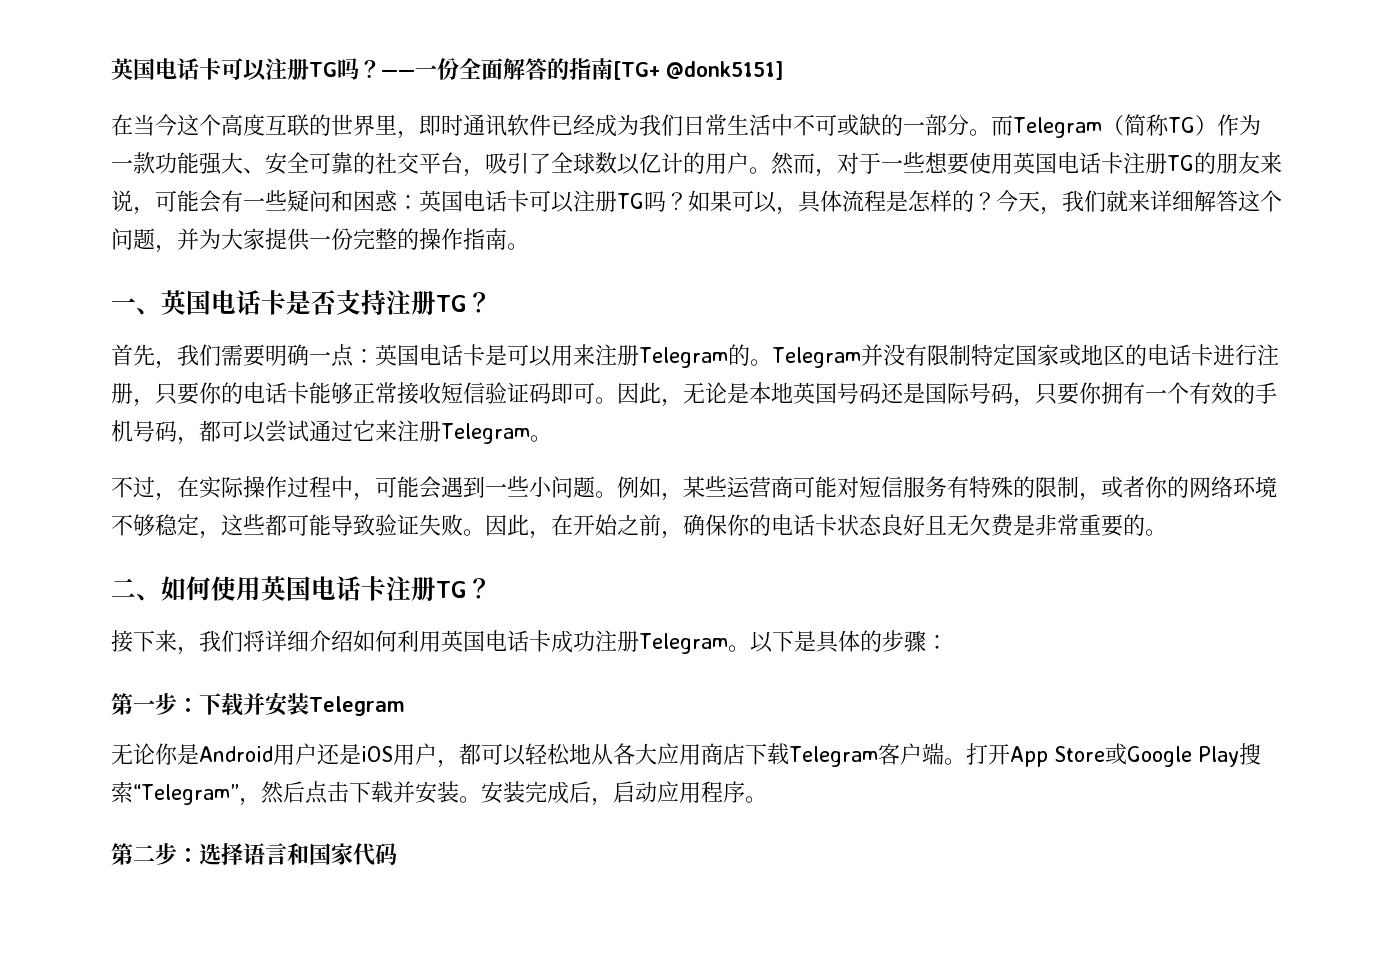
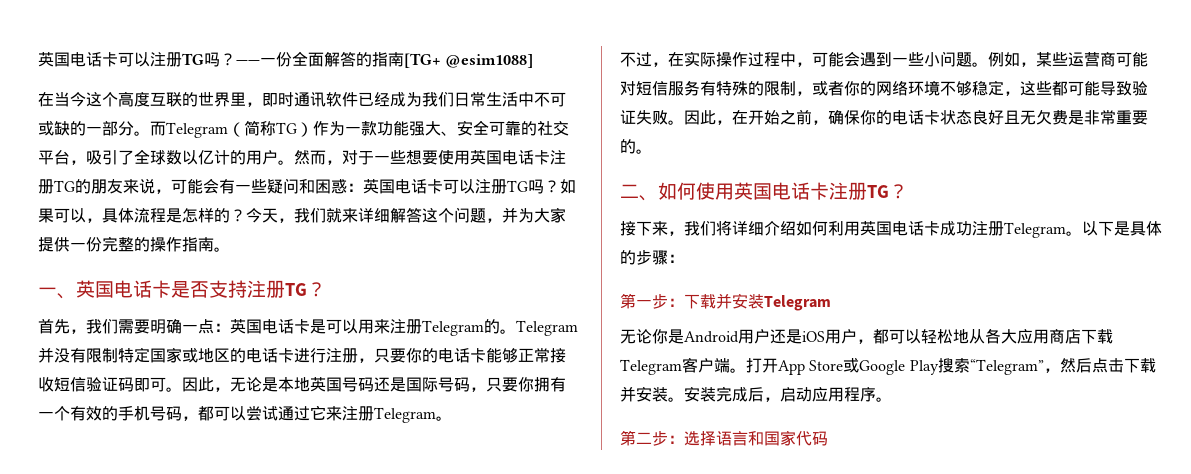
- ——一份全面解答的指南[TG+ @donk5151]
+ ——一份全面解答的指南[TG+ @esim1088]

